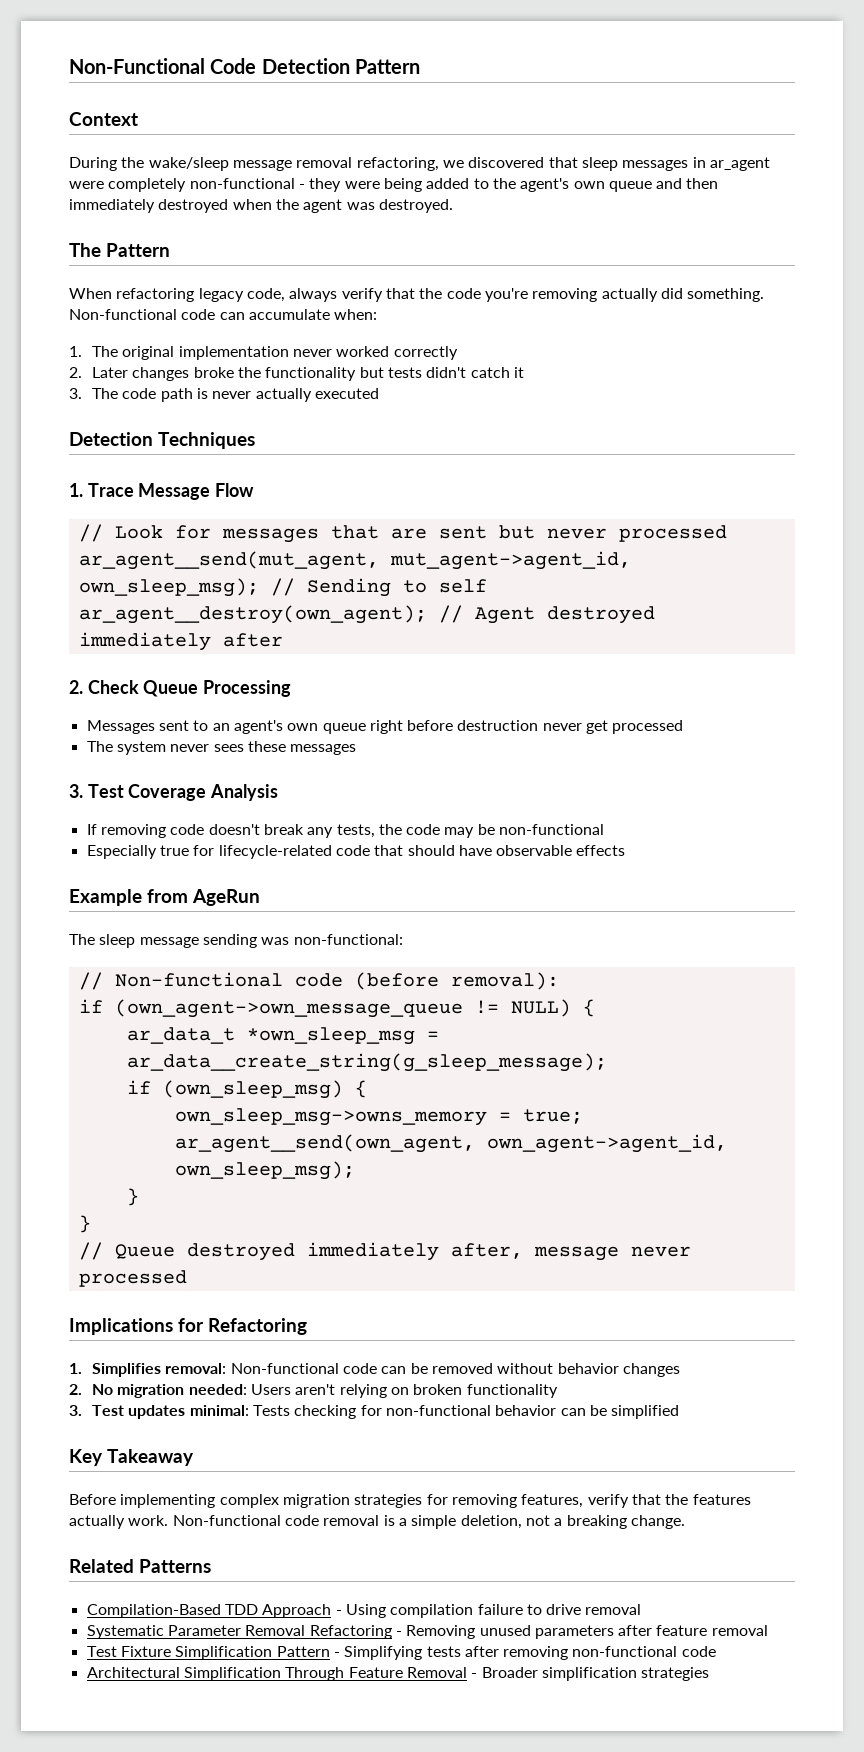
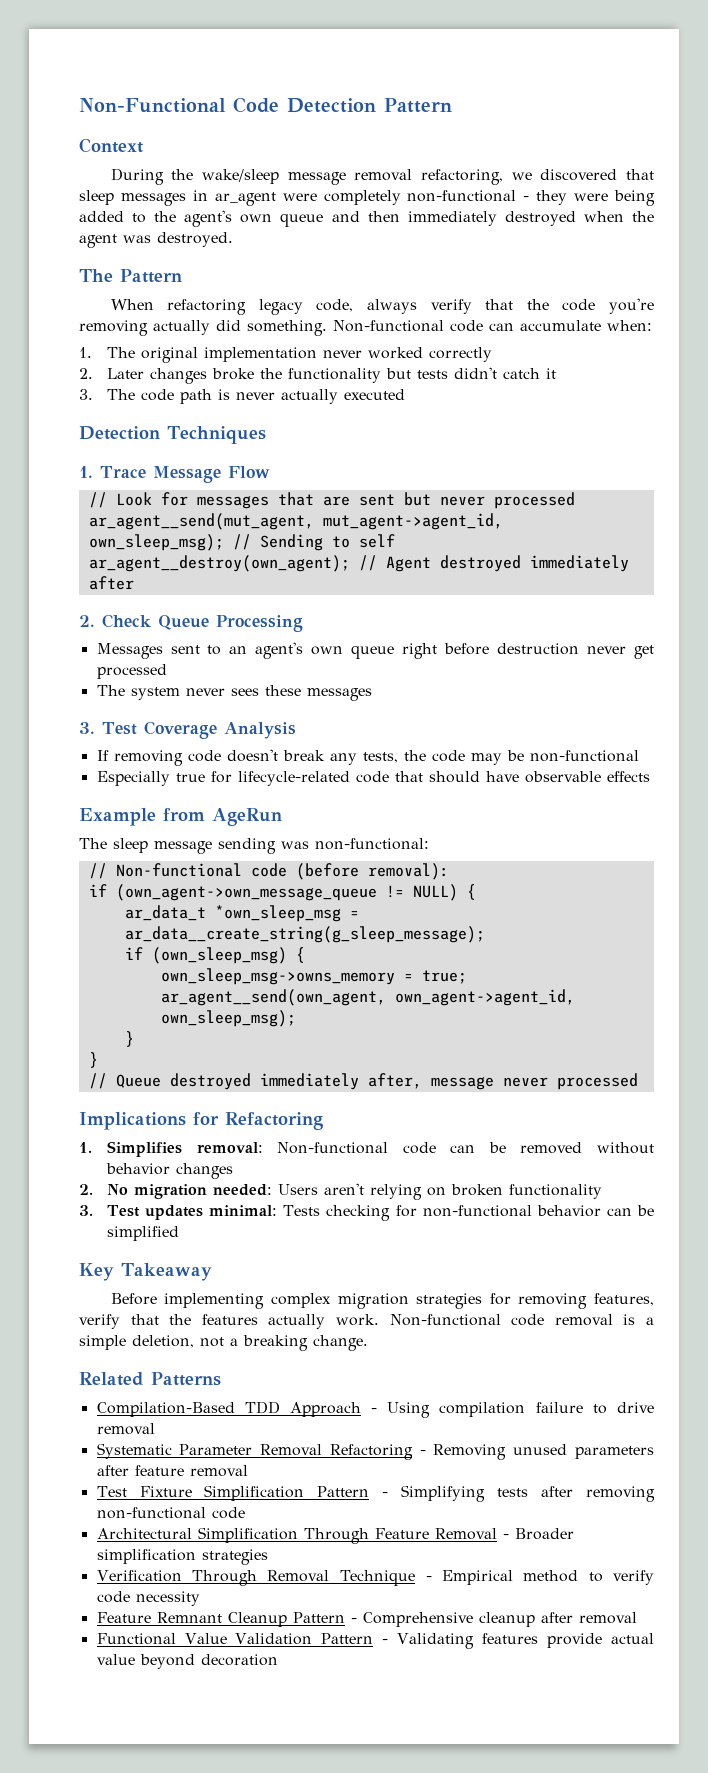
+ Verification Through Removal Technique - Empirical method to verify code necessity
+ Feature Remnant Cleanup Pattern - Comprehensive cleanup after removal
+ Functional Value Validation Pattern - Validating features provide actual value beyond decoration

